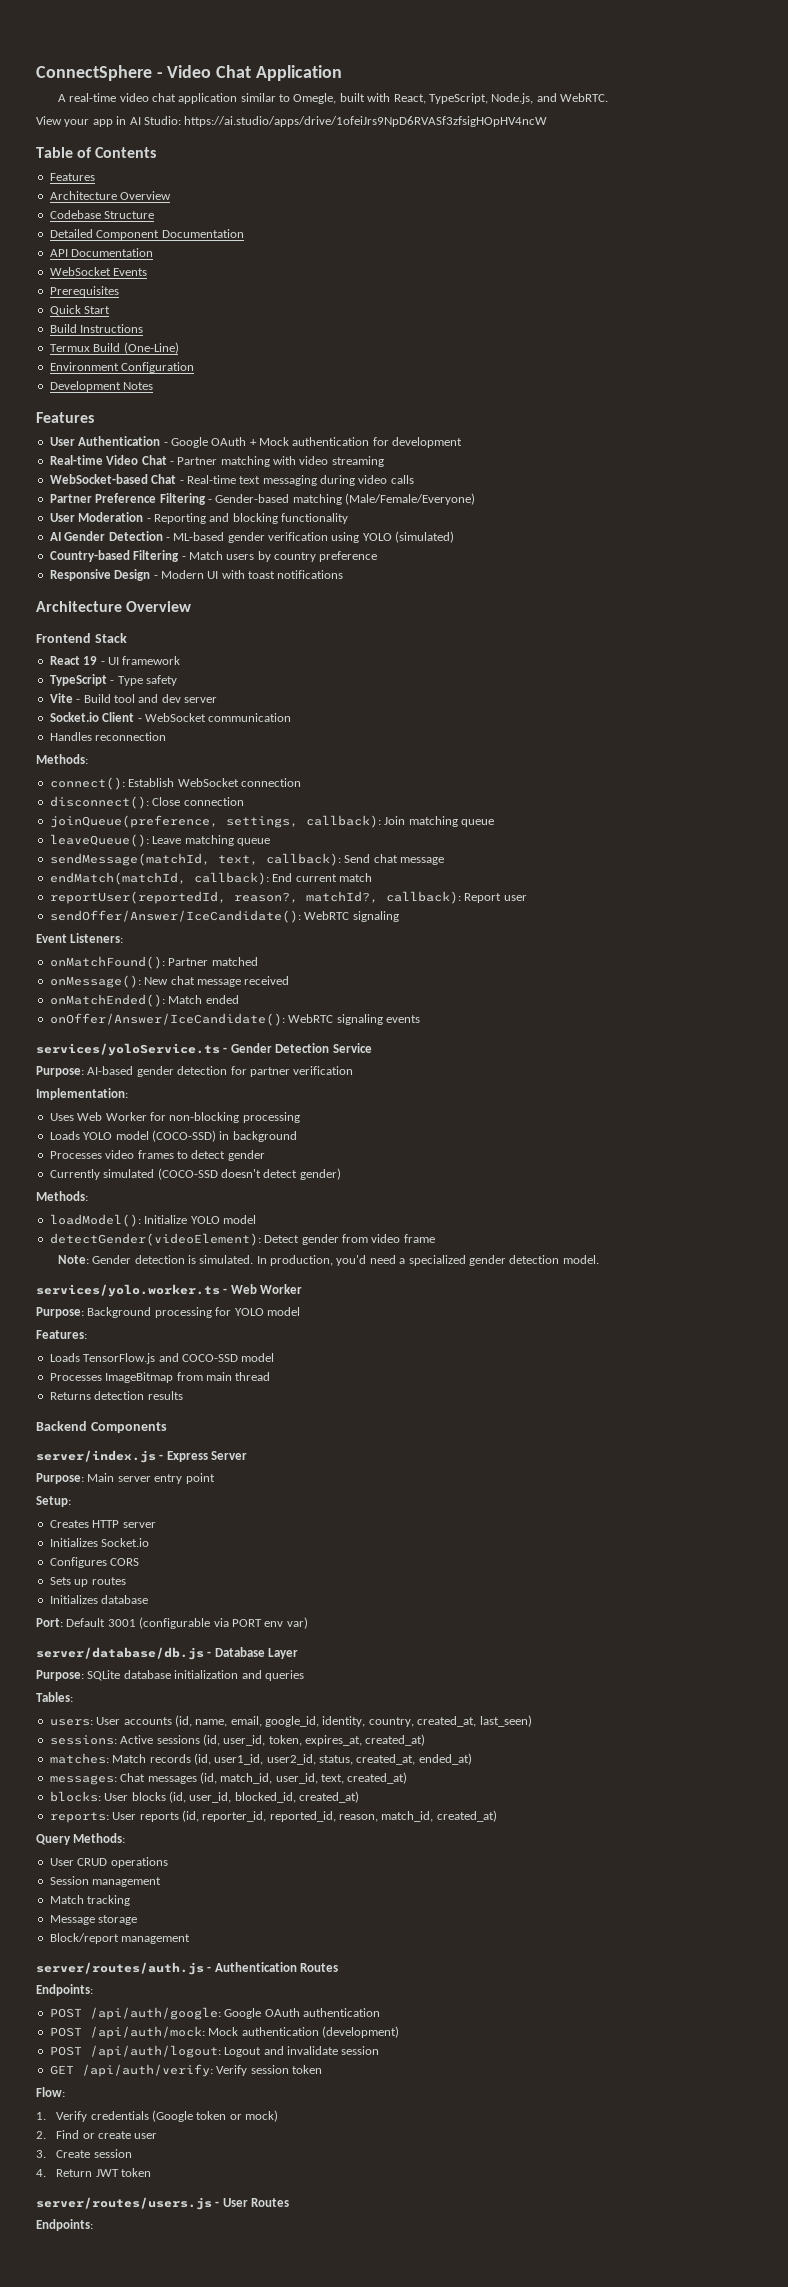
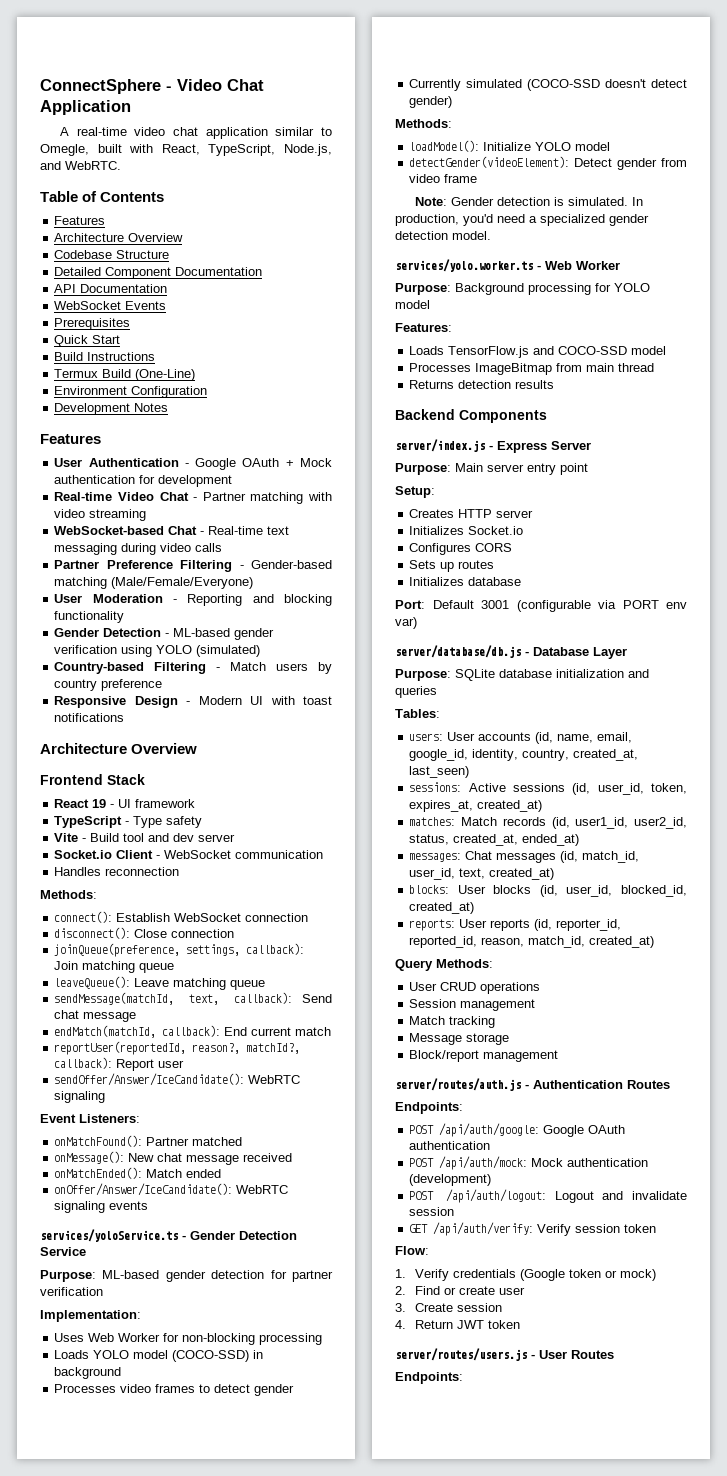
- View your app in AI Studio: https://ai.studio/apps/drive/1ofeiJrs9NpD6RVASf3zfsigHOpHV4ncW
- AI Gender Detection - ML-based gender verification using YOLO (simulated)
+ Gender Detection - ML-based gender verification using YOLO (simulated)
- Purpose: AI-based gender detection for partner verification
+ Purpose: ML-based gender detection for partner verification

